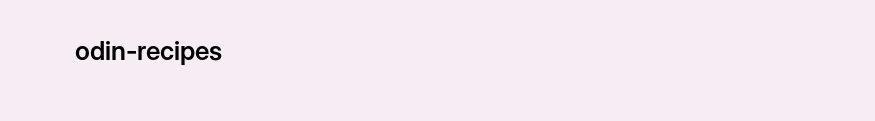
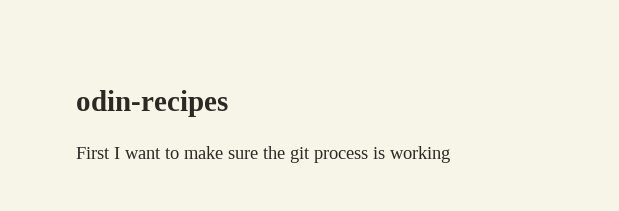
+ First I want to make sure the git process is working

